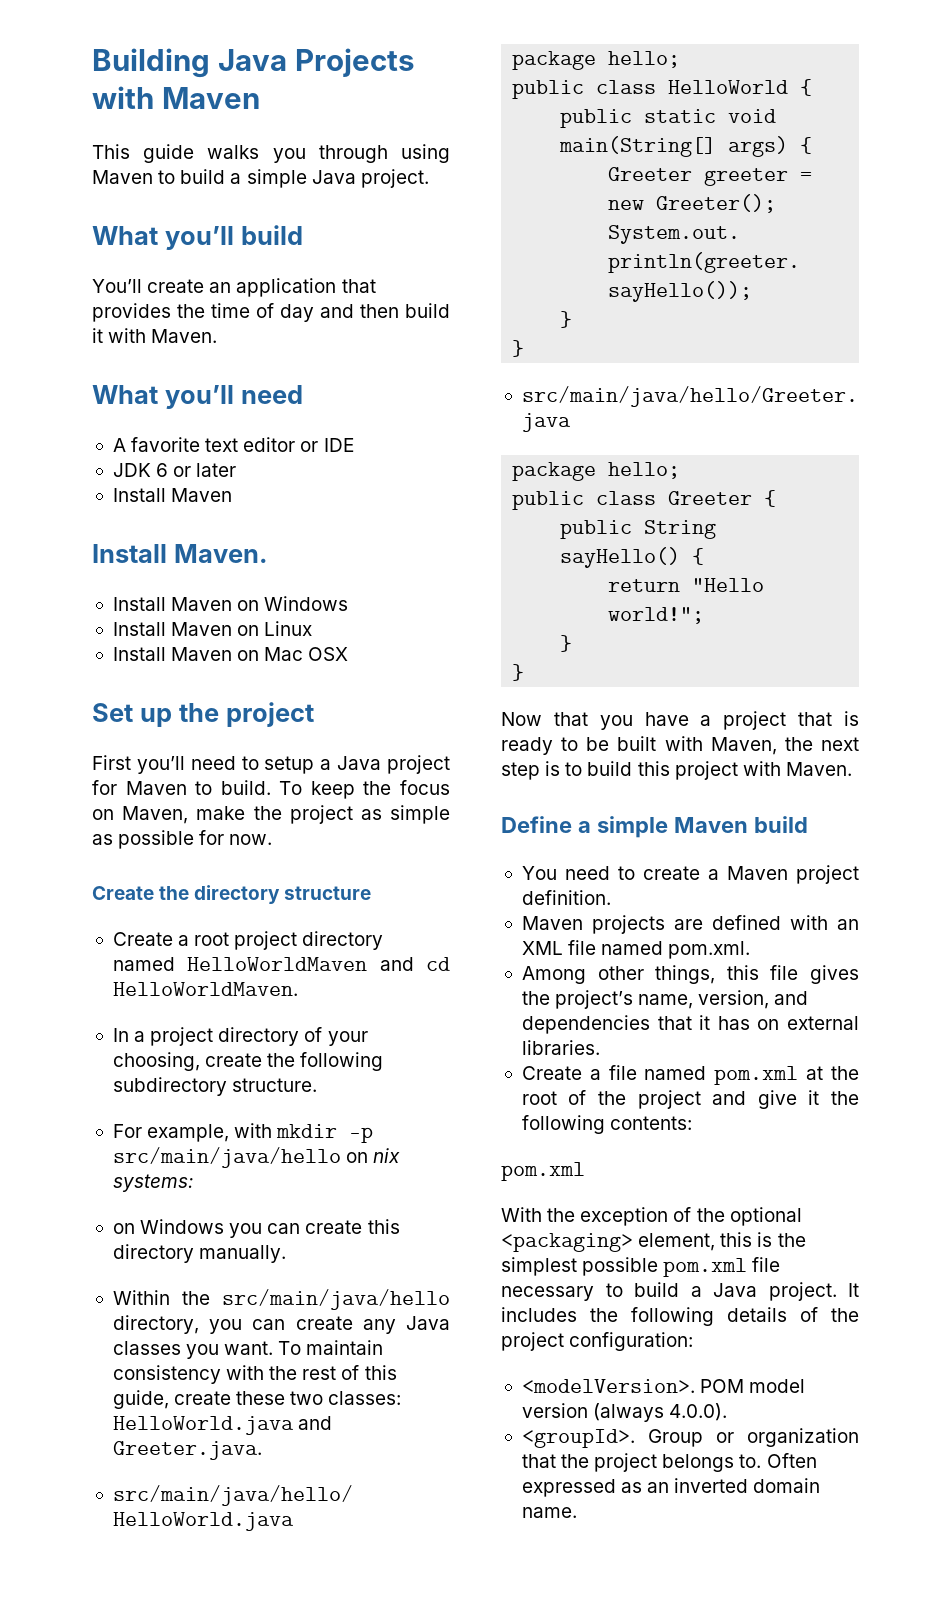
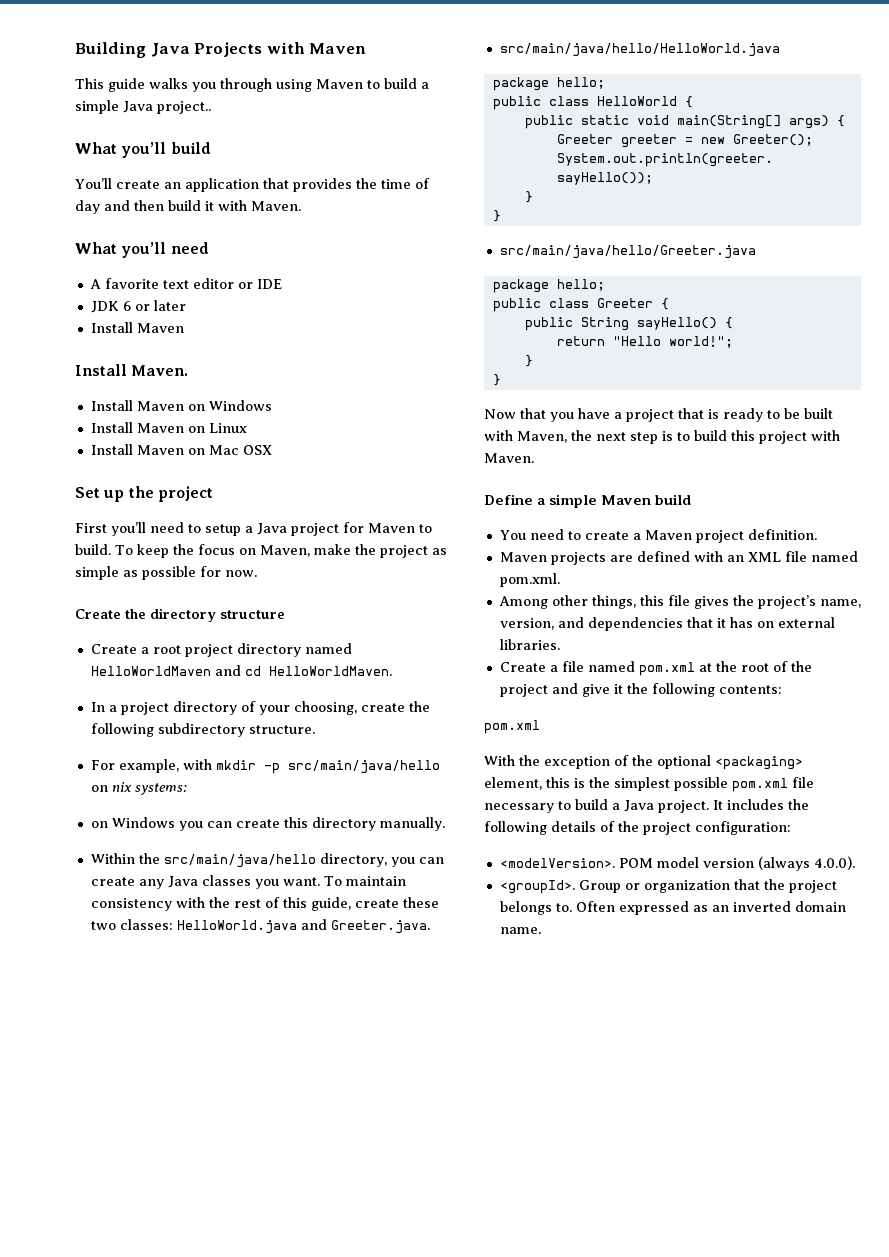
- This guide walks you through using Maven to build a simple Java project.
+ This guide walks you through using Maven to build a simple Java project..

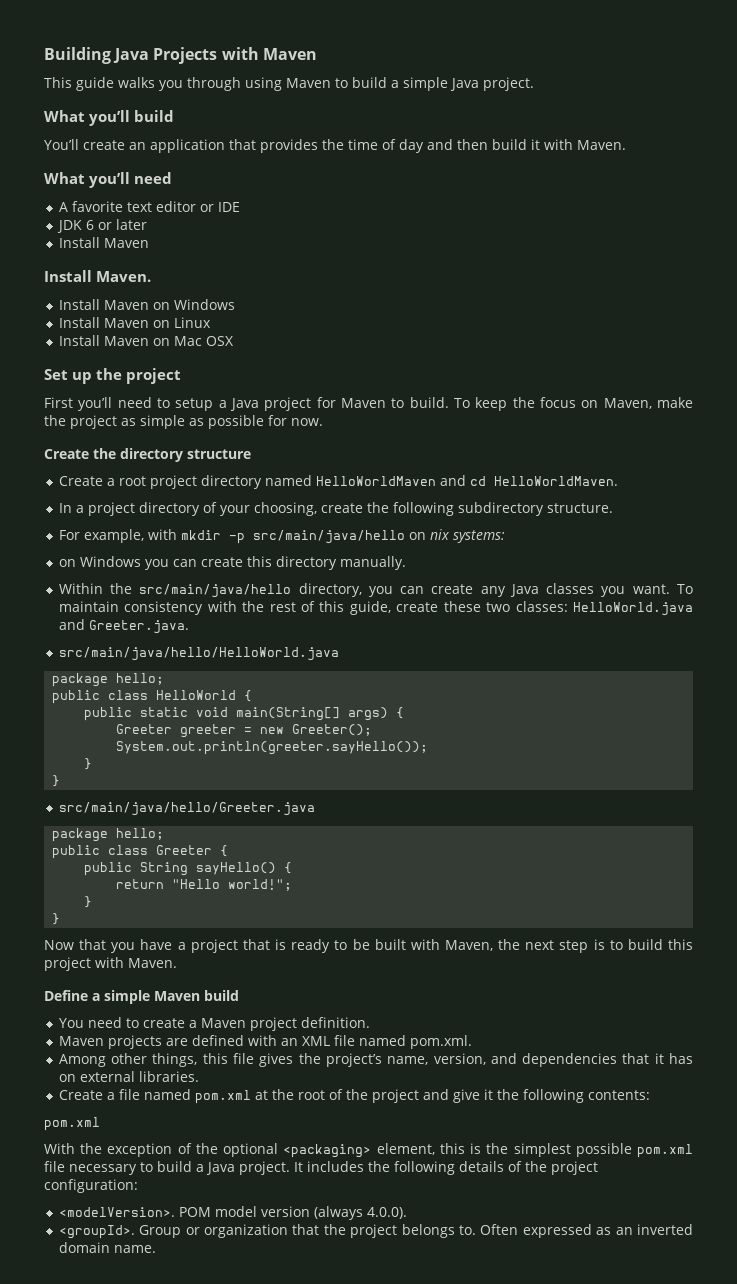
- This guide walks you through using Maven to build a simple Java project..
+ This guide walks you through using Maven to build a simple Java project.

